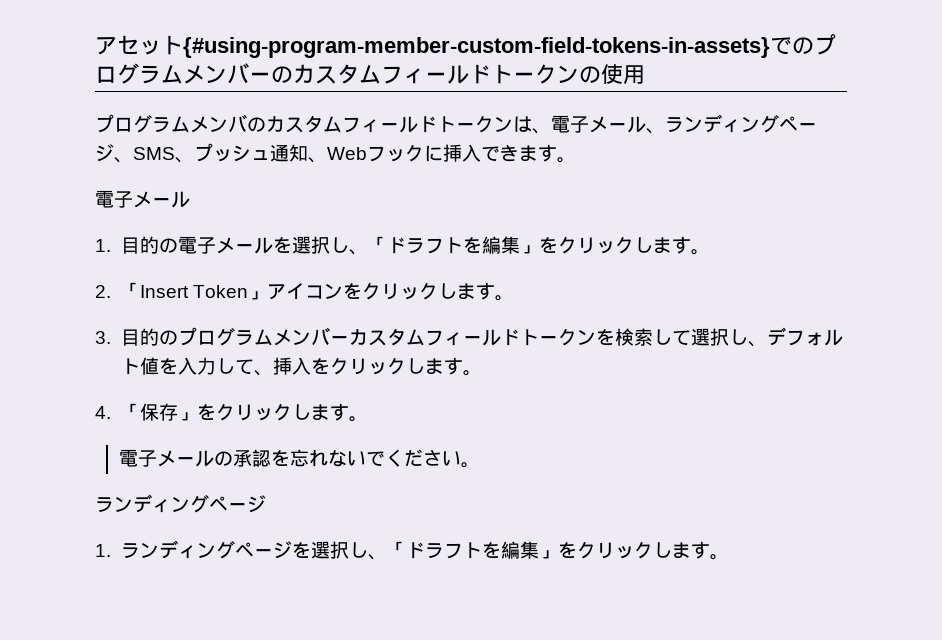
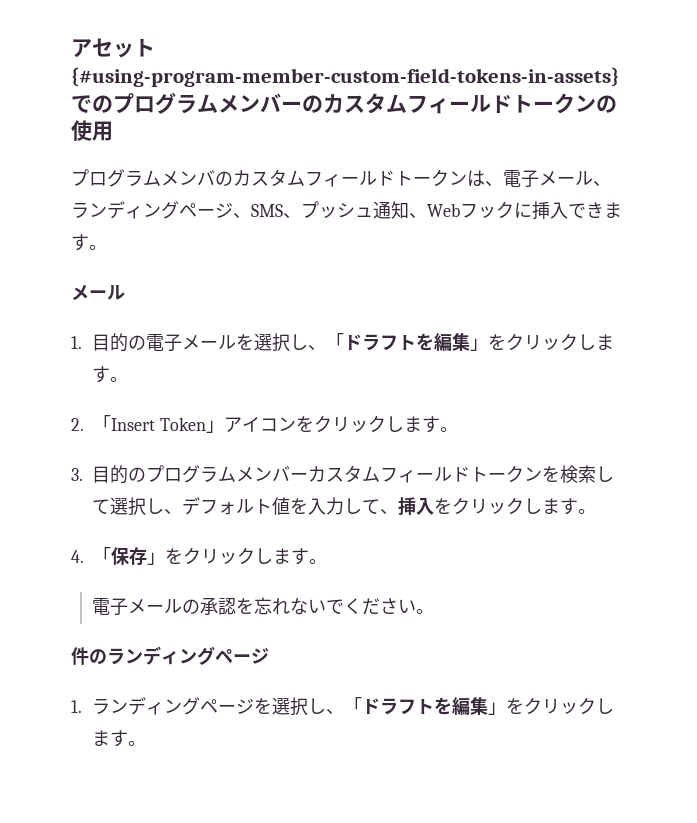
  プログラムメンバのカスタムフィールドトークンは、電子メール、ランディングページ、SMS、プッシュ通知、Webフックに挿入できます。
- 電子メール
+ メール
  電子メールの承認を忘れないでください。
- ランディングページ
+ 件のランディングページ

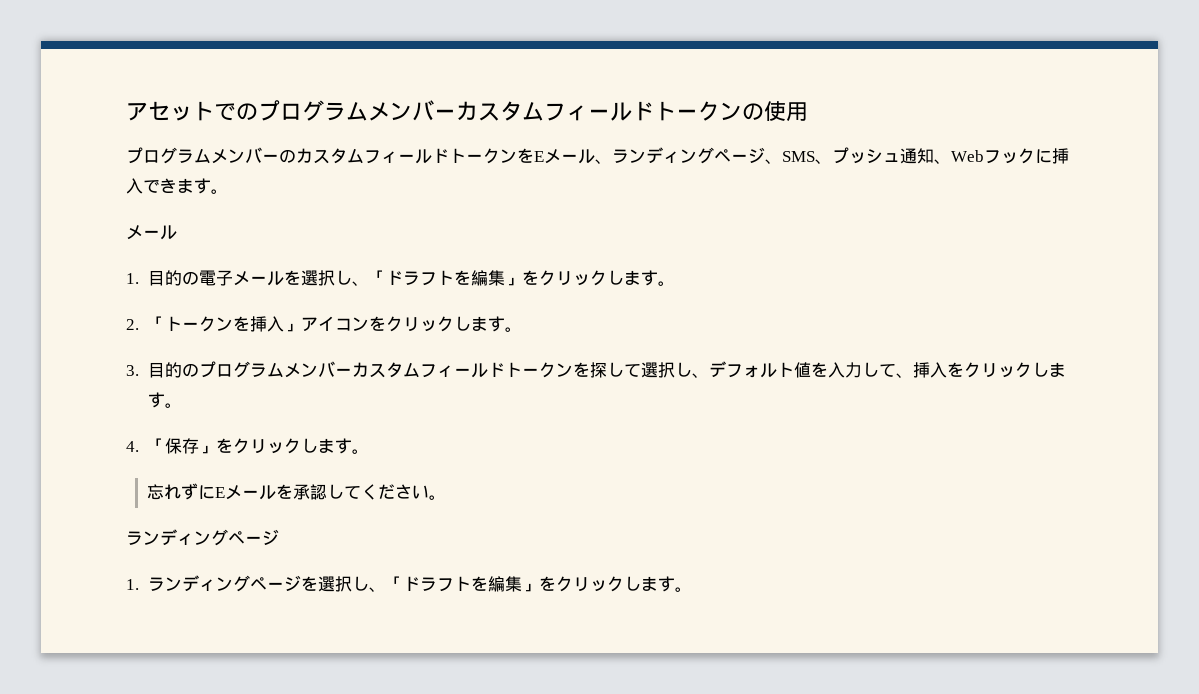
- アセット{#using-program-member-custom-field-tokens-in-assets}でのプログラムメンバーのカスタムフィールドトークンの使用
+ アセットでのプログラムメンバーカスタムフィールドトークンの使用
- プログラムメンバのカスタムフィールドトークンは、電子メール、ランディングページ、SMS、プッシュ通知、Webフックに挿入できます。
+ プログラムメンバーのカスタムフィールドトークンをEメール、ランディングページ、SMS、プッシュ通知、Webフックに挿入できます。
- 2.「Insert Token」アイコンをクリックします。
+ 2.「トークンを挿入」アイコンをクリックします。
- 3.目的のプログラムメンバーカスタムフィールドトークンを検索して選択し、デフォルト値を入力して、挿入をクリックします。
+ 3.目的のプログラムメンバーカスタムフィールドトークンを探して選択し、デフォルト値を入力して、挿入をクリックします。
- 電子メールの承認を忘れないでください。
- 件のランディングページ
+ 忘れずにEメールを承認してください。
+ ランディングページ

